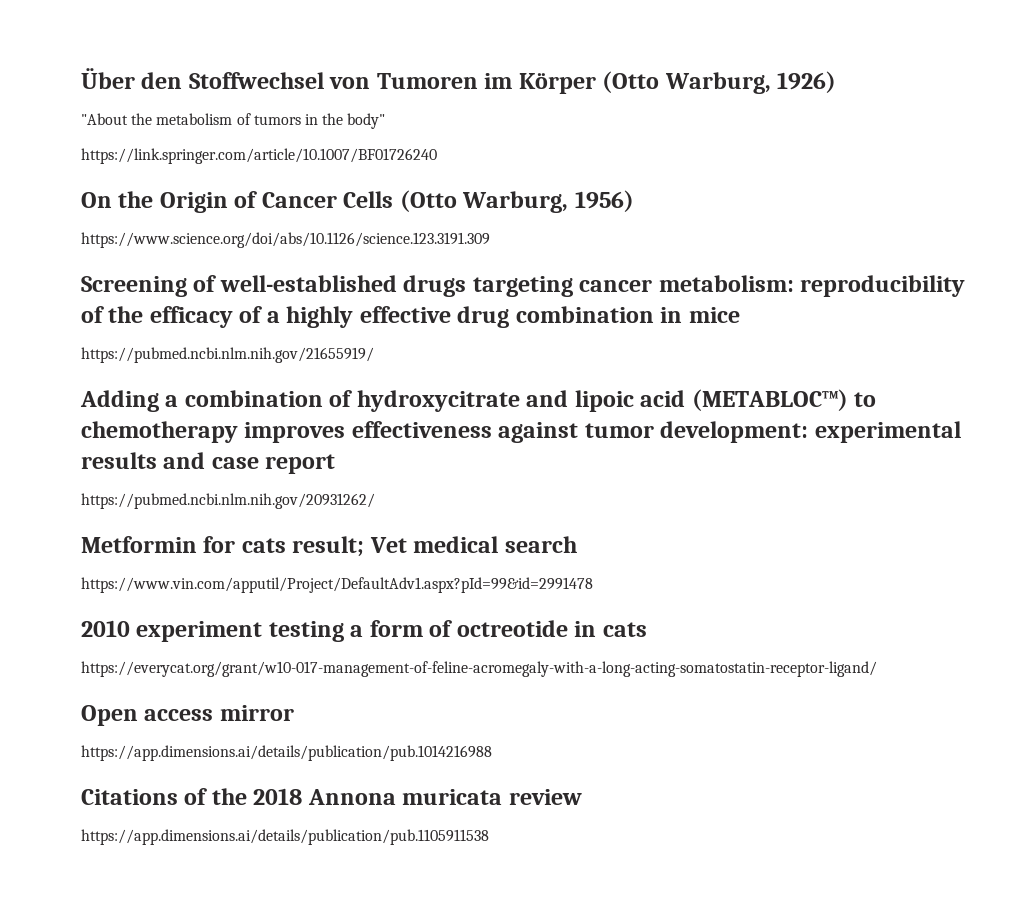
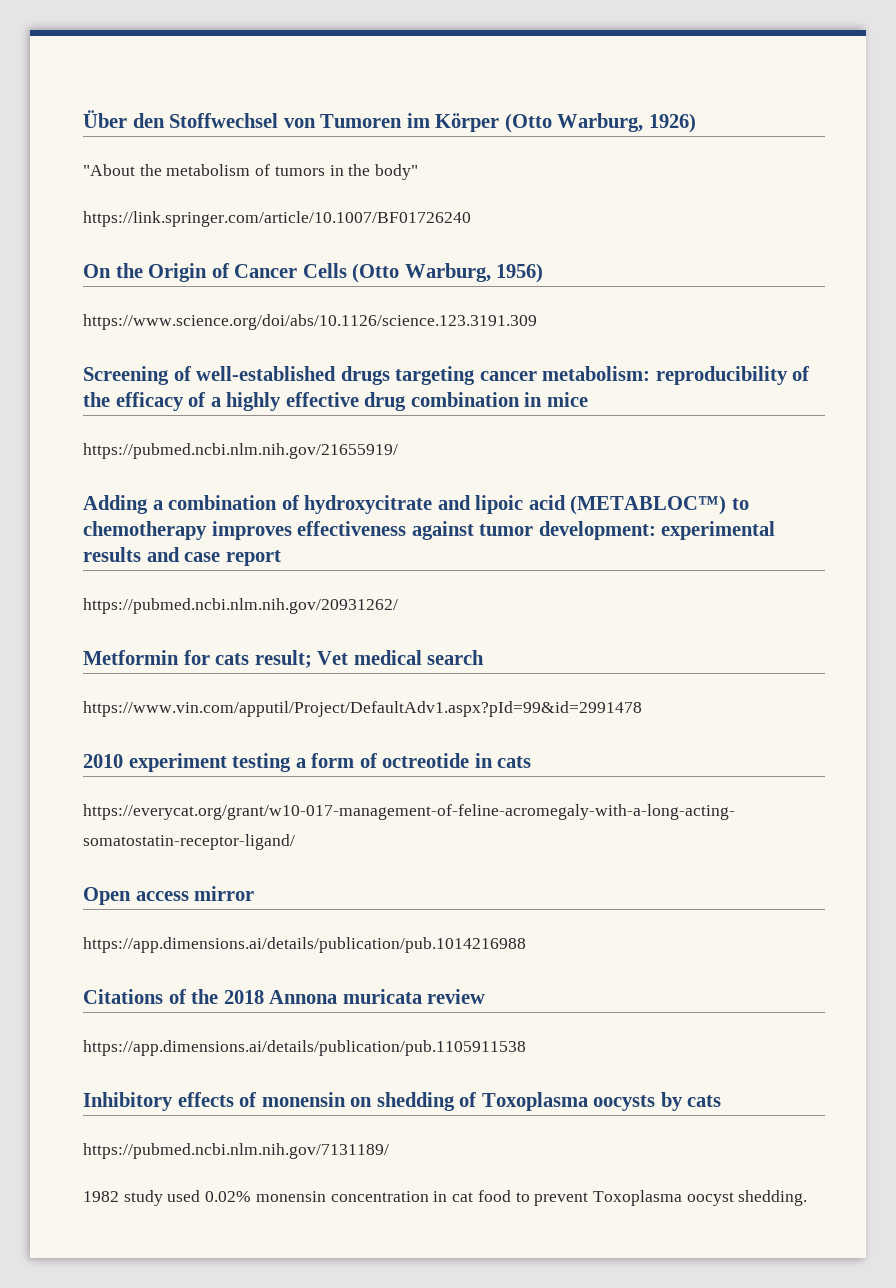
+ Inhibitory effects of monensin on shedding of Toxoplasma oocysts by cats
+ https://pubmed.ncbi.nlm.nih.gov/7131189/
+ 1982 study used 0.02% monensin concentration in cat food to prevent Toxoplasma oocyst shedding.

